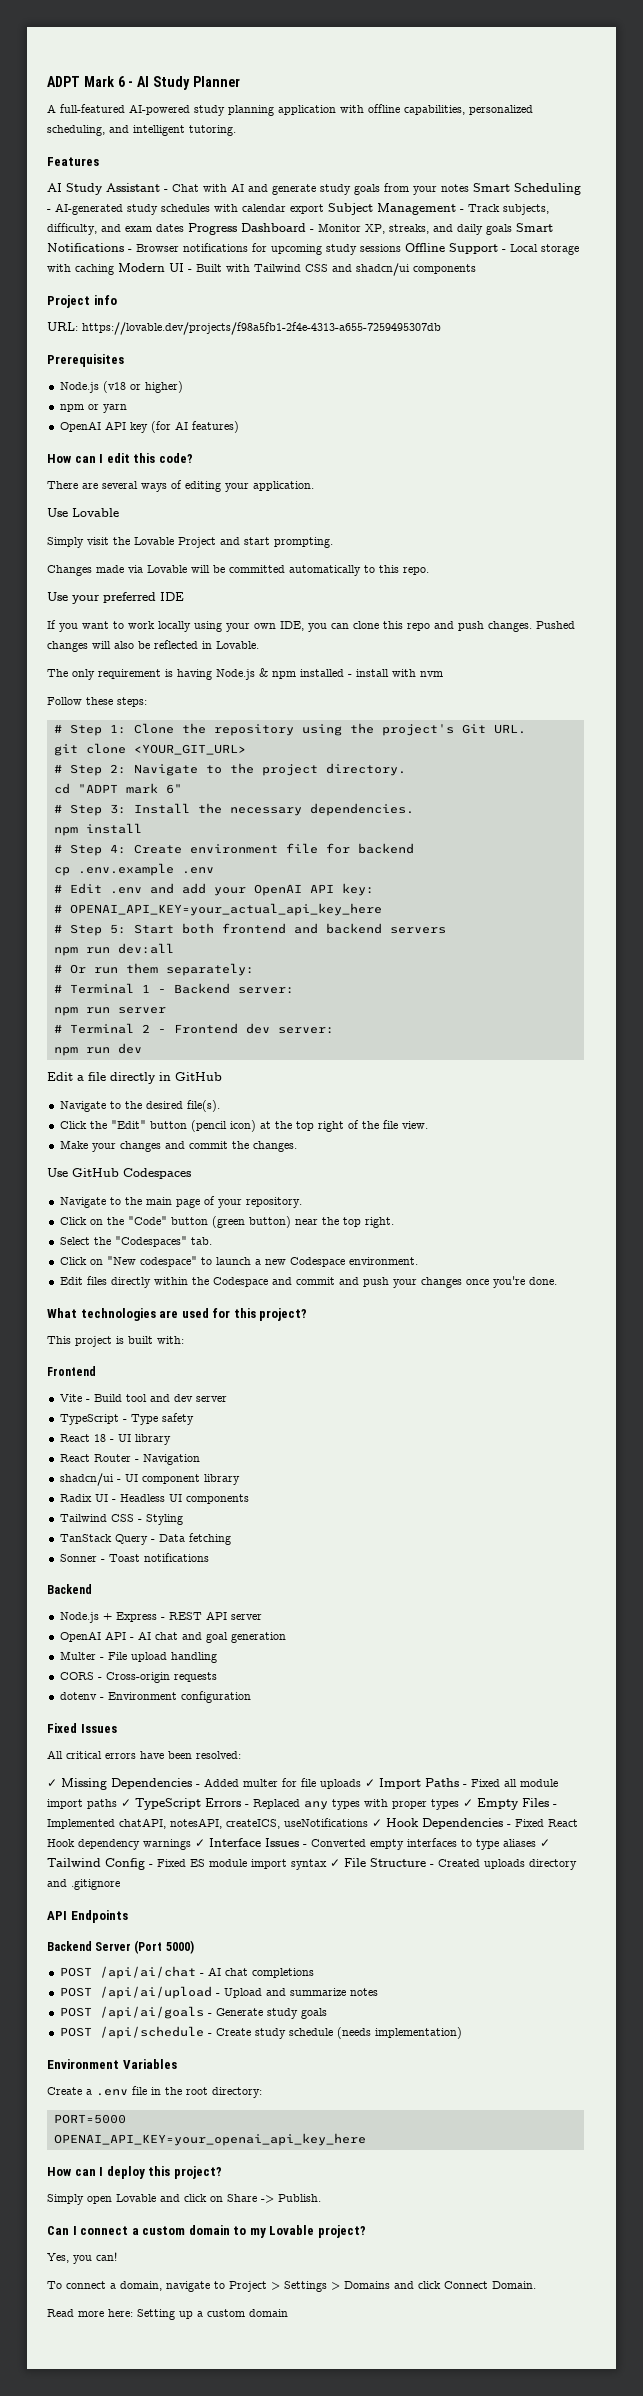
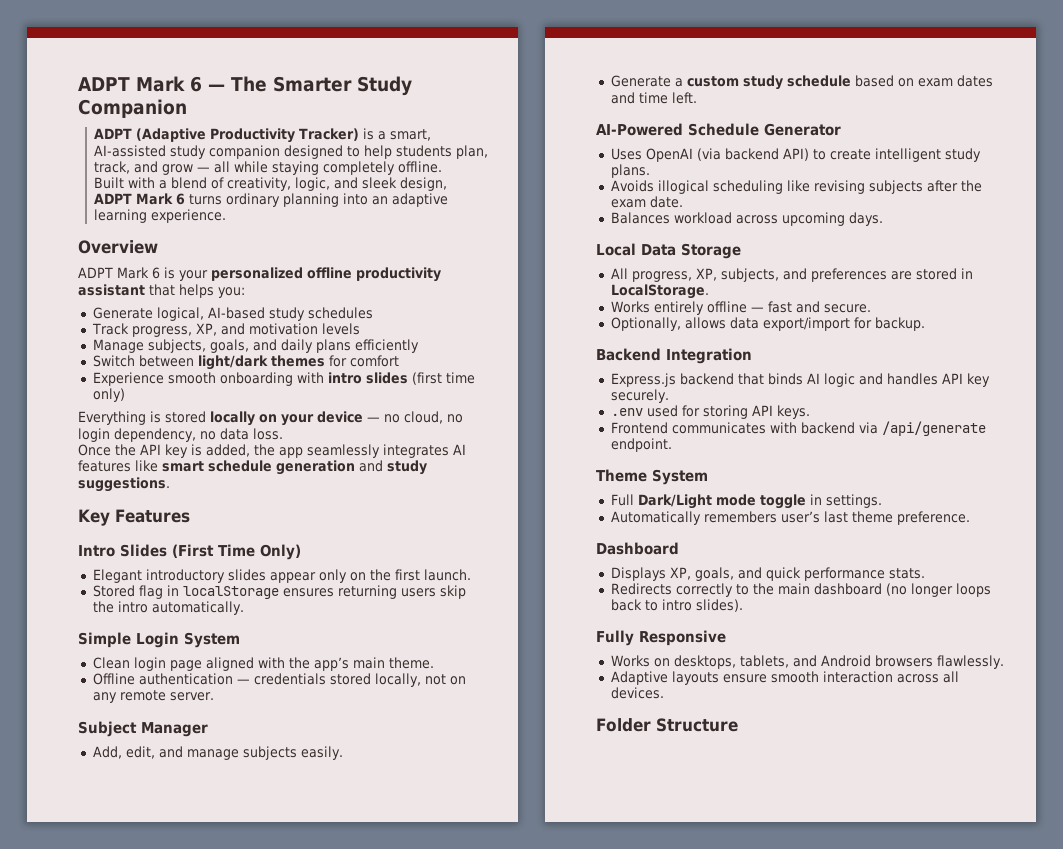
- ADPT Mark 6 - AI Study Planner
- A full-featured AI-powered study planning application with offline capabilities, personalized scheduling, and intelligent tutoring.
- Features
- AI Study Assistant - Chat with AI and generate study goals from your notes Smart Scheduling - AI-generated study schedules with calendar export Subject Management - Track subjects, difficulty, and exam dates Progress Dashboard - Monitor XP, streaks, and daily goals Smart Notifications - Browser notifications for upcoming study sessions Offline Support - Local storage with caching Modern UI - Built with Tailwind CSS and shadcn/ui components
- Project info
- URL: https://lovable.dev/projects/f98a5fb1-2f4e-4313-a655-7259495307db
- Prerequisites
- Node.js (v18 or higher)
- npm or yarn
- OpenAI API key (for AI features)
- How can I edit this code?
- There are several ways of editing your application.
- Use Lovable
- Simply visit the Lovable Project and start prompting.
- Changes made via Lovable will be committed automatically to this repo.
- Use your preferred IDE
- If you want to work locally using your own IDE, you can clone this repo and push changes. Pushed changes will also be reflected in Lovable.
- The only requirement is having Node.js & npm installed - install with nvm
- Follow these steps:
- # Step 1: Clone the repository using the project's Git URL.
- git clone <YOUR_GIT_URL>
- # Step 2: Navigate to the project directory.
- cd "ADPT mark 6"
- # Step 3: Install the necessary dependencies.
- npm install
- # Step 4: Create environment file for backend
- cp .env.example .env
- # Edit .env and add your OpenAI API key:
- # OPENAI_API_KEY=your_actual_api_key_here
- # Step 5: Start both frontend and backend servers
- npm run dev:all
- # Or run them separately:
- # Terminal 1 - Backend server:
- npm run server
- # Terminal 2 - Frontend dev server:
- npm run dev
- Edit a file directly in GitHub
- Navigate to the desired file(s).
- Click the "Edit" button (pencil icon) at the top right of the file view.
- Make your changes and commit the changes.
- Use GitHub Codespaces
- Navigate to the main page of your repository.
- Click on the "Code" button (green button) near the top right.
- Select the "Codespaces" tab.
- Click on "New codespace" to launch a new Codespace environment.
- Edit files directly within the Codespace and commit and push your changes once you're done.
- What technologies are used for this project?
- This project is built with:
- Frontend
- Vite - Build tool and dev server
- TypeScript - Type safety
- React 18 - UI library
- React Router - Navigation
- shadcn/ui - UI component library
- Radix UI - Headless UI components
- Tailwind CSS - Styling
- TanStack Query - Data fetching
- Sonner - Toast notifications
- Backend
- Node.js + Express - REST API server
- OpenAI API - AI chat and goal generation
- Multer - File upload handling
- CORS - Cross-origin requests
- dotenv - Environment configuration
- Fixed Issues
- All critical errors have been resolved:
- ✓ Missing Dependencies - Added multer for file uploads ✓ Import Paths - Fixed all module import paths ✓ TypeScript Errors - Replaced any types with proper types ✓ Empty Files - Implemented chatAPI, notesAPI, createICS, useNotifications ✓ Hook Dependencies - Fixed React Hook dependency warnings ✓ Interface Issues - Converted empty interfaces to type aliases ✓ Tailwind Config - Fixed ES module import syntax ✓ File Structure - Created uploads directory and .gitignore
- API Endpoints
- Backend Server (Port 5000)
- POST /api/ai/chat - AI chat completions
- POST /api/ai/upload - Upload and summarize notes
- POST /api/ai/goals - Generate study goals
- POST /api/schedule - Create study schedule (needs implementation)
- Environment Variables
- Create a .env file in the root directory:
- PORT=5000
- OPENAI_API_KEY=your_openai_api_key_here
- How can I deploy this project?
- Simply open Lovable and click on Share -> Publish.
- Can I connect a custom domain to my Lovable project?
- Yes, you can!
- To connect a domain, navigate to Project > Settings > Domains and click Connect Domain.
- Read more here: Setting up a custom domain
+ ADPT Mark 6 — The Smarter Study Companion
+ ADPT (Adaptive Productivity Tracker) is a smart, AI-assisted study companion designed to help students plan, track, and grow — all while staying completely offline.
+ Built with a blend of creativity, logic, and sleek design, ADPT Mark 6 turns ordinary planning into an adaptive learning experience.
+ Overview
+ ADPT Mark 6 is your personalized offline productivity assistant that helps you:
+ Generate logical, AI-based study schedules
+ Track progress, XP, and motivation levels
+ Manage subjects, goals, and daily plans efficiently
+ Switch between light/dark themes for comfort
+ Experience smooth onboarding with intro slides (first time only)
+ Everything is stored locally on your device — no cloud, no login dependency, no data loss.
+ Once the API key is added, the app seamlessly integrates AI features like smart schedule generation and study suggestions.
+ Key Features
+ Intro Slides (First Time Only)
+ Elegant introductory slides appear only on the first launch.
+ Stored flag in localStorage ensures returning users skip the intro automatically.
+ Simple Login System
+ Clean login page aligned with the app’s main theme.
+ Offline authentication — credentials stored locally, not on any remote server.
+ Subject Manager
+ Add, edit, and manage subjects easily.
+ Generate a custom study schedule based on exam dates and time left.
+ AI-Powered Schedule Generator
+ Uses OpenAI (via backend API) to create intelligent study plans.
+ Avoids illogical scheduling like revising subjects after the exam date.
+ Balances workload across upcoming days.
+ Local Data Storage
+ All progress, XP, subjects, and preferences are stored in LocalStorage.
+ Works entirely offline — fast and secure.
+ Optionally, allows data export/import for backup.
+ Backend Integration
+ Express.js backend that binds AI logic and handles API key securely.
+ .env used for storing API keys.
+ Frontend communicates with backend via /api/generate endpoint.
+ Theme System
+ Full Dark/Light mode toggle in settings.
+ Automatically remembers user’s last theme preference.
+ Dashboard
+ Displays XP, goals, and quick performance stats.
+ Redirects correctly to the main dashboard (no longer loops back to intro slides).
+ Fully Responsive
+ Works on desktops, tablets, and Android browsers flawlessly.
+ Adaptive layouts ensure smooth interaction across all devices.
+ Folder Structure

